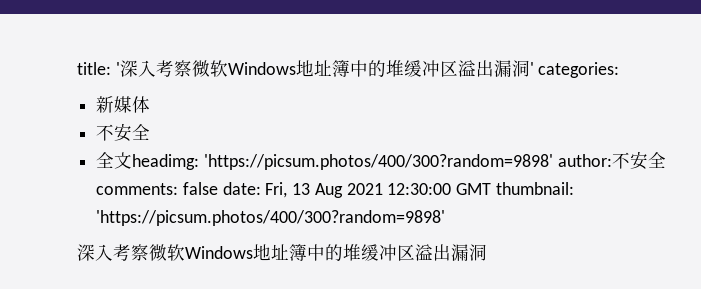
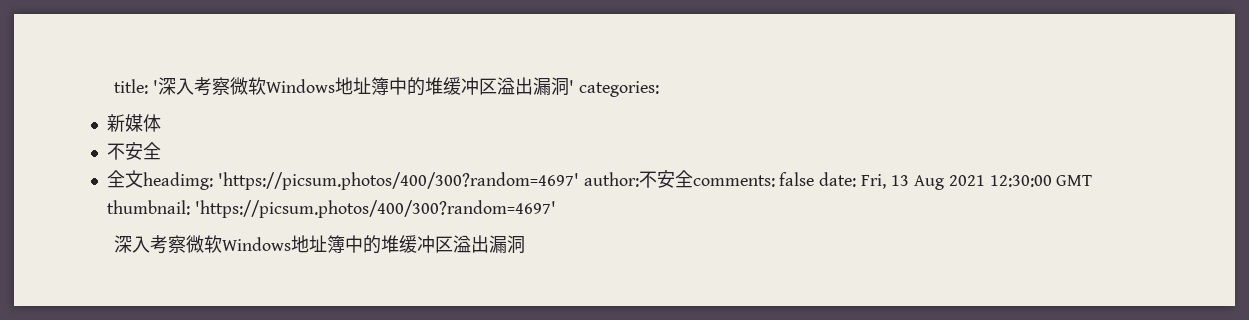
- 全文headimg: 'https://picsum.photos/400/300?random=9898' author:不安全comments: false date: Fri, 13 Aug 2021 12:30:00 GMT thumbnail: 'https://picsum.photos/400/300?random=9898'
+ 全文headimg: 'https://picsum.photos/400/300?random=4697' author:不安全comments: false date: Fri, 13 Aug 2021 12:30:00 GMT thumbnail: 'https://picsum.photos/400/300?random=4697'

